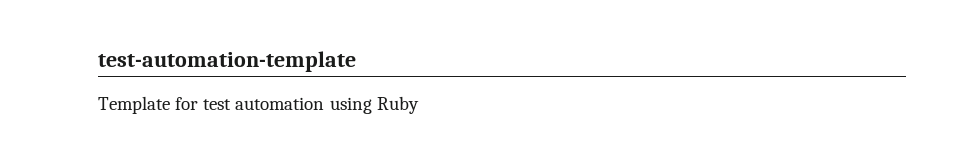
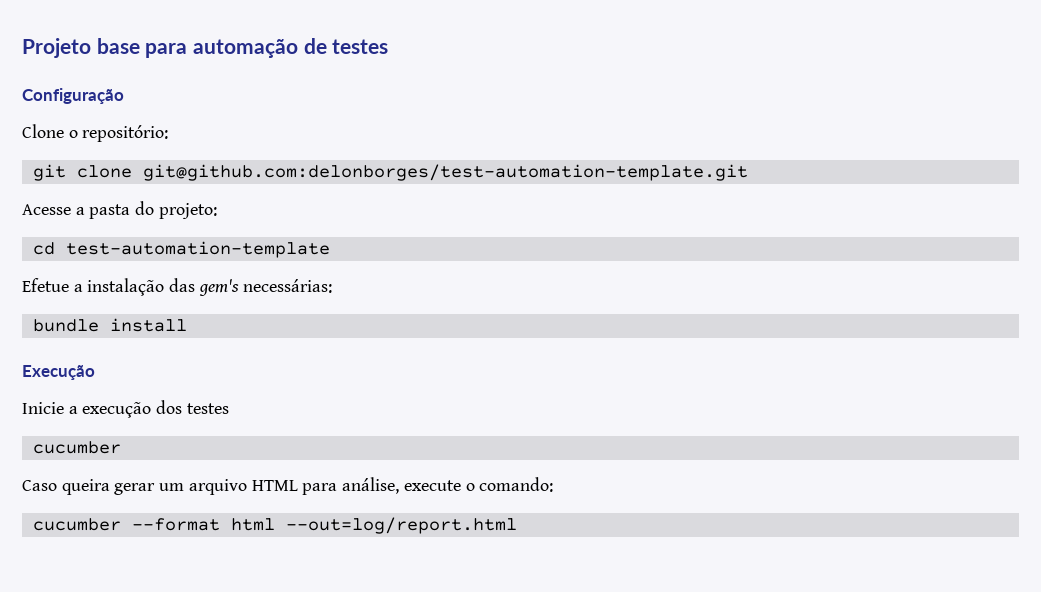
- test-automation-template
- Template for test automation using Ruby
+ Projeto base para automação de testes
+ Configuração
+ Clone o repositório:
+ git clone git@github.com:delonborges/test-automation-template.git
+ Acesse a pasta do projeto:
+ cd test-automation-template
+ Efetue a instalação das gem's necessárias:
+ bundle install
+ Execução
+ Inicie a execução dos testes
+ cucumber
+ Caso queira gerar um arquivo HTML para análise, execute o comando:
+ cucumber --format html --out=log/report.html

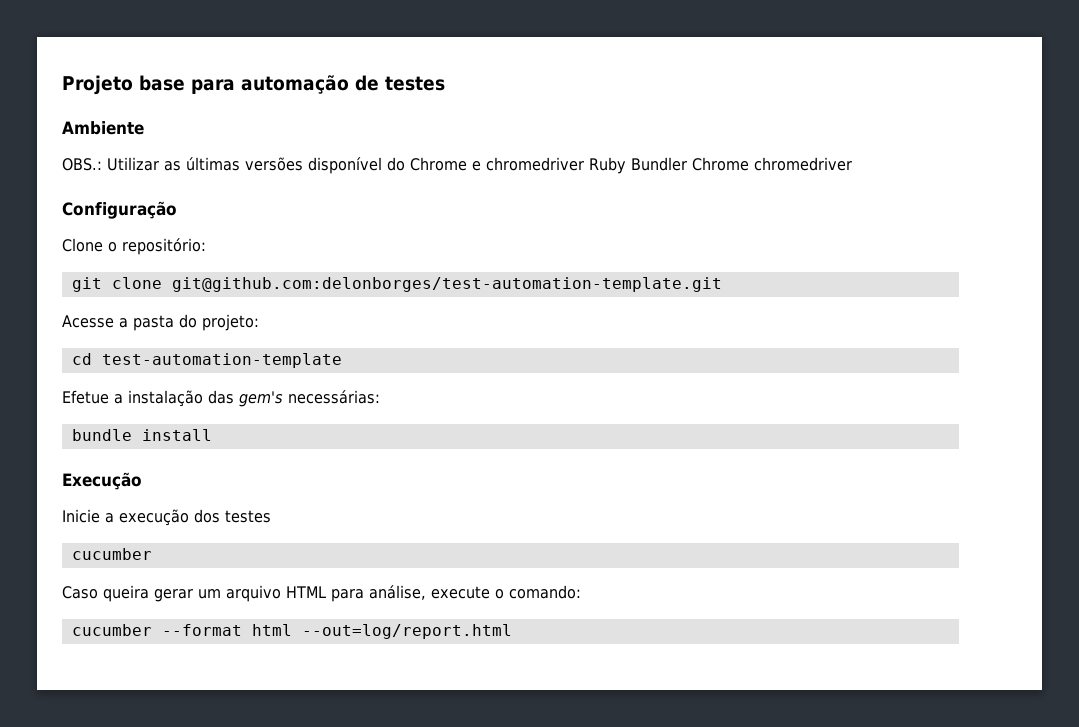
+ Ambiente
+ OBS.: Utilizar as últimas versões disponível do Chrome e chromedriver Ruby Bundler Chrome chromedriver

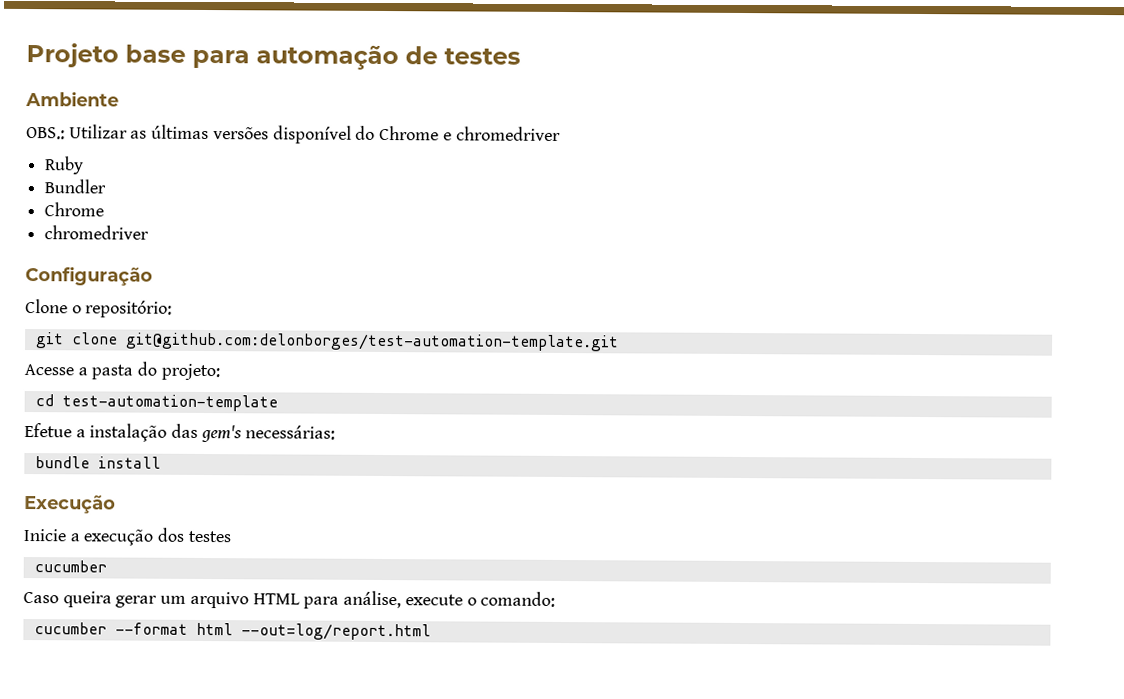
- OBS.: Utilizar as últimas versões disponível do Chrome e chromedriver Ruby Bundler Chrome chromedriver
+ OBS.: Utilizar as últimas versões disponível do Chrome e chromedriver
+ Ruby
+ Bundler
+ Chrome
+ chromedriver

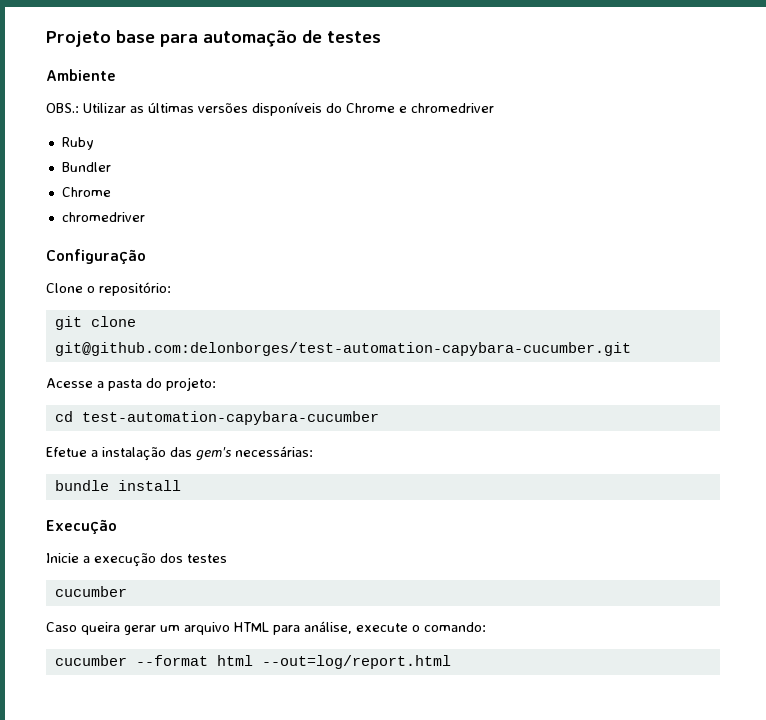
- OBS.: Utilizar as últimas versões disponível do Chrome e chromedriver
+ OBS.: Utilizar as últimas versões disponíveis do Chrome e chromedriver
- git clone git@github.com:delonborges/test-automation-template.git
+ git clone git@github.com:delonborges/test-automation-capybara-cucumber.git
- cd test-automation-template
+ cd test-automation-capybara-cucumber

